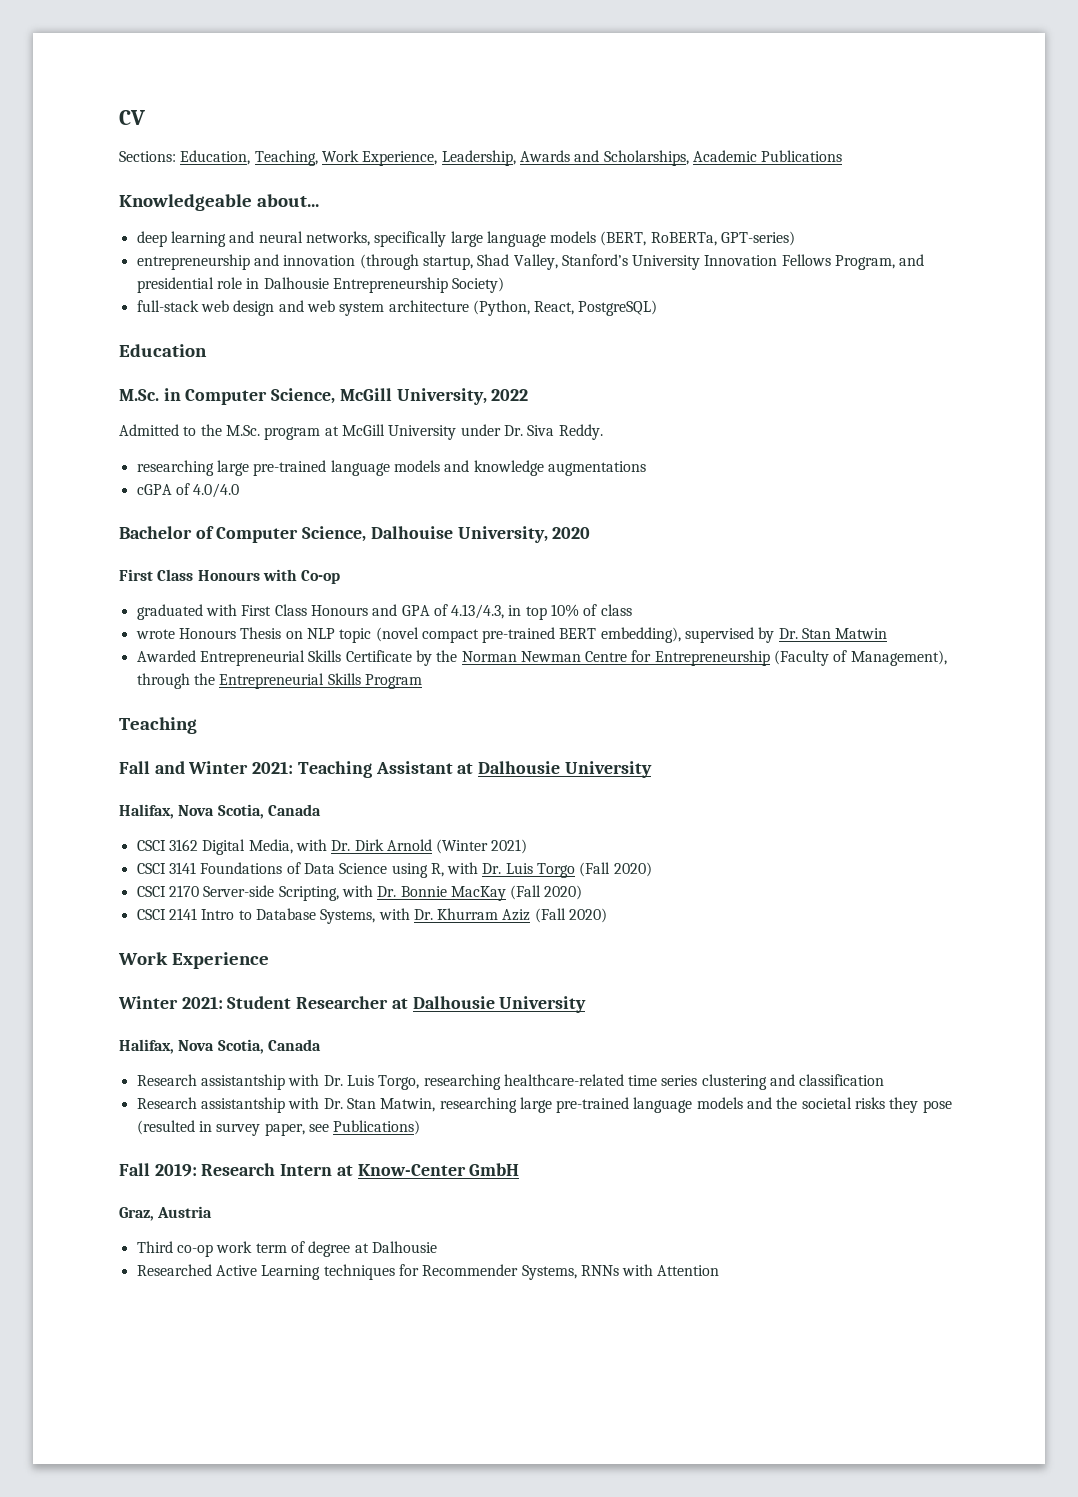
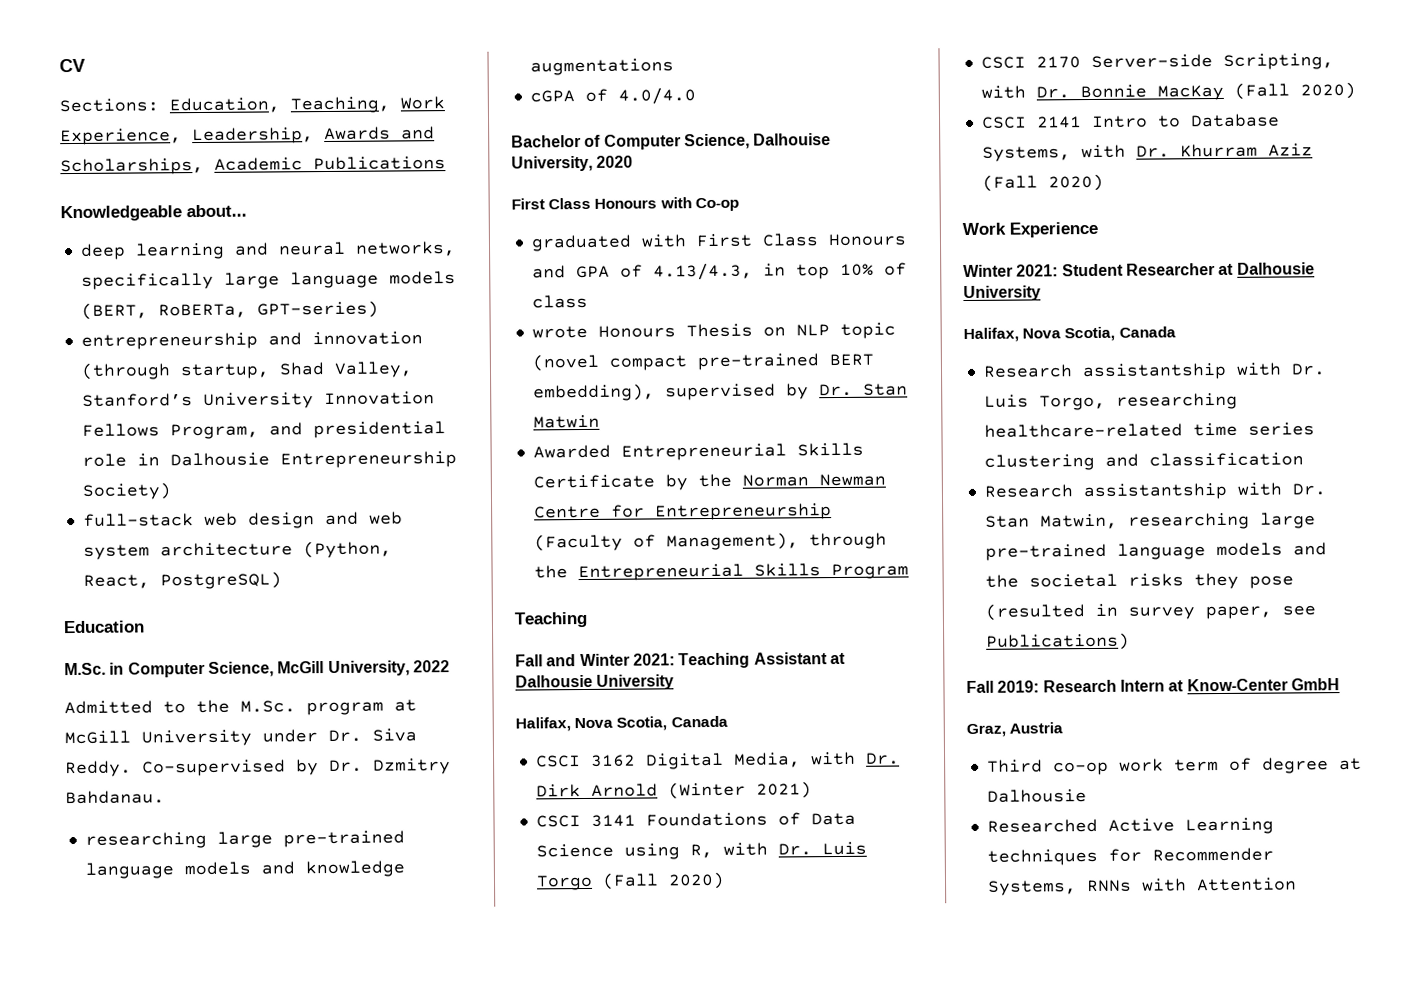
+ Co-supervised by Dr. Dzmitry Bahdanau.

